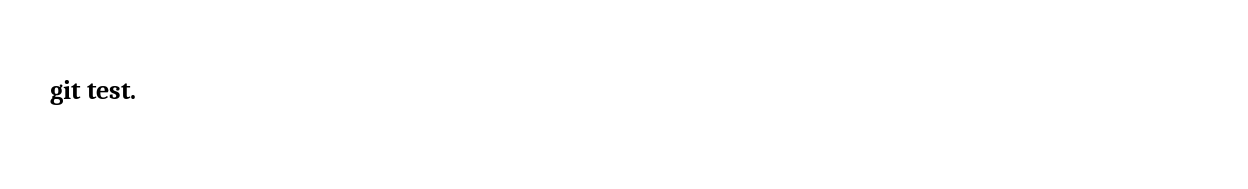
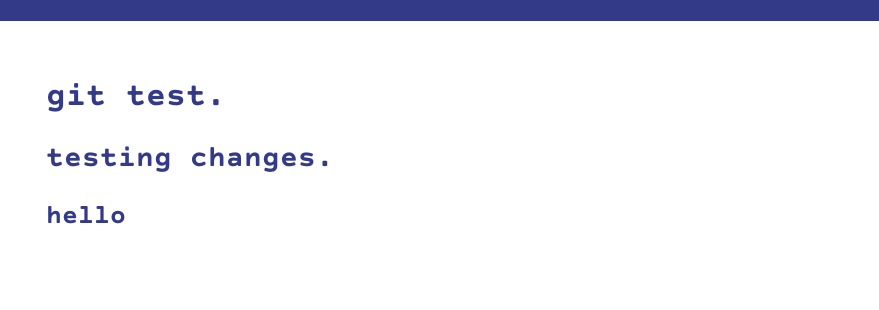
+ testing changes.
+ hello

